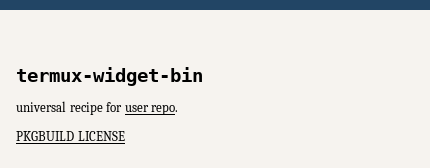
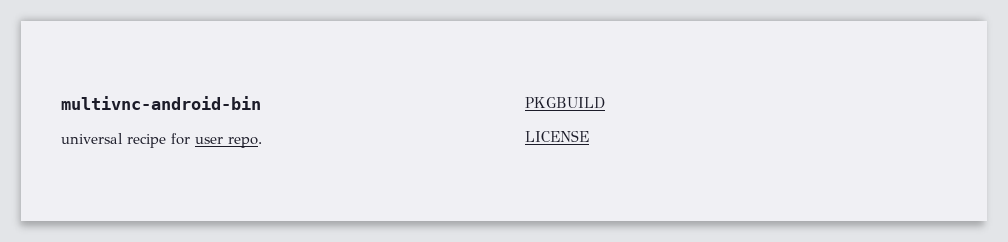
- termux-widget-bin
+ multivnc-android-bin
- PKGBUILD LICENSE
+ PKGBUILD
+ LICENSE

